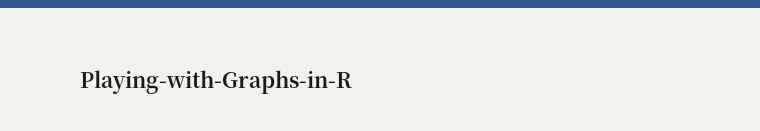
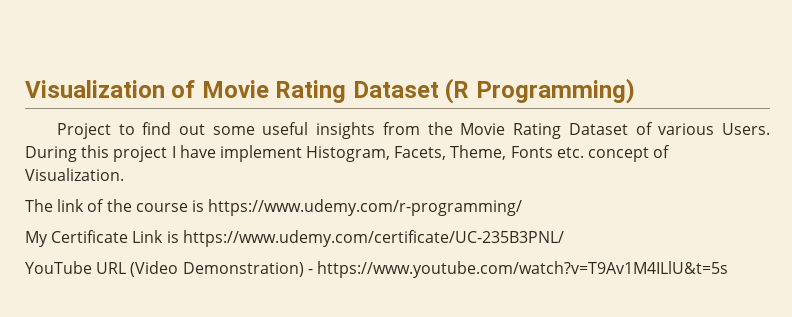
- Playing-with-Graphs-in-R
+ Visualization of Movie Rating Dataset (R Programming)
+ Project to find out some useful insights from the Movie Rating Dataset of various Users. During this project I have implement Histogram, Facets, Theme, Fonts etc. concept of Visualization.
+ The link of the course is https://www.udemy.com/r-programming/
+ My Certificate Link is https://www.udemy.com/certificate/UC-235B3PNL/
+ YouTube URL (Video Demonstration) - https://www.youtube.com/watch?v=T9Av1M4ILlU&t=5s

